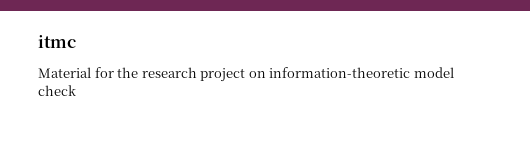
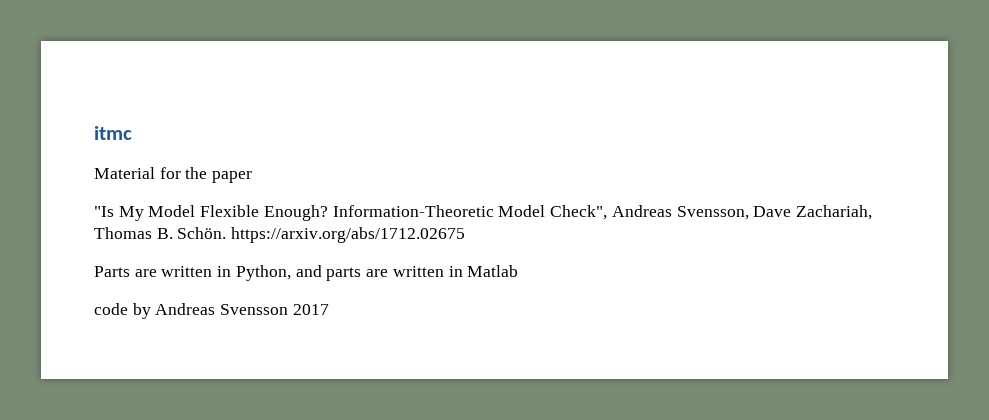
- Material for the research project on information-theoretic model check
+ Material for the paper
+ "Is My Model Flexible Enough? Information-Theoretic Model Check", Andreas Svensson, Dave Zachariah, Thomas B. Schön. https://arxiv.org/abs/1712.02675
+ Parts are written in Python, and parts are written in Matlab
+ code by Andreas Svensson 2017

